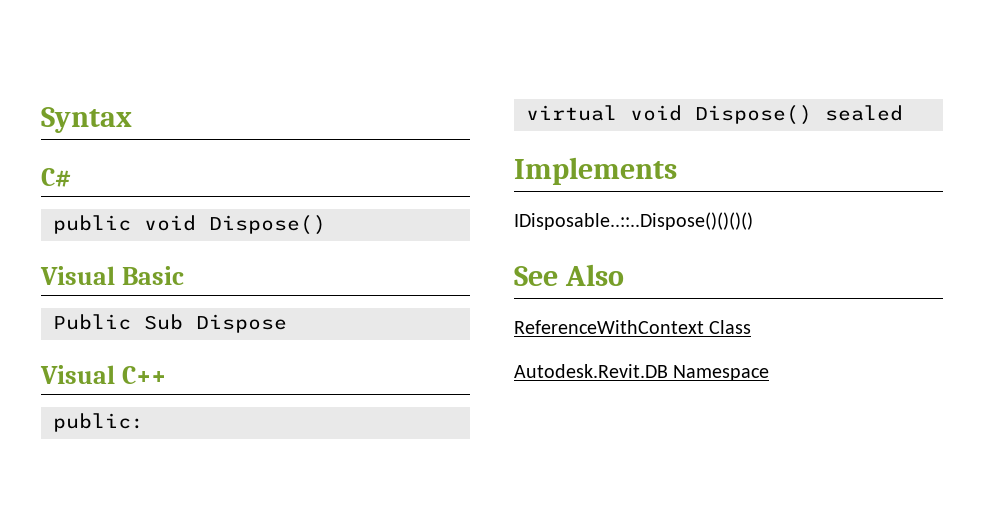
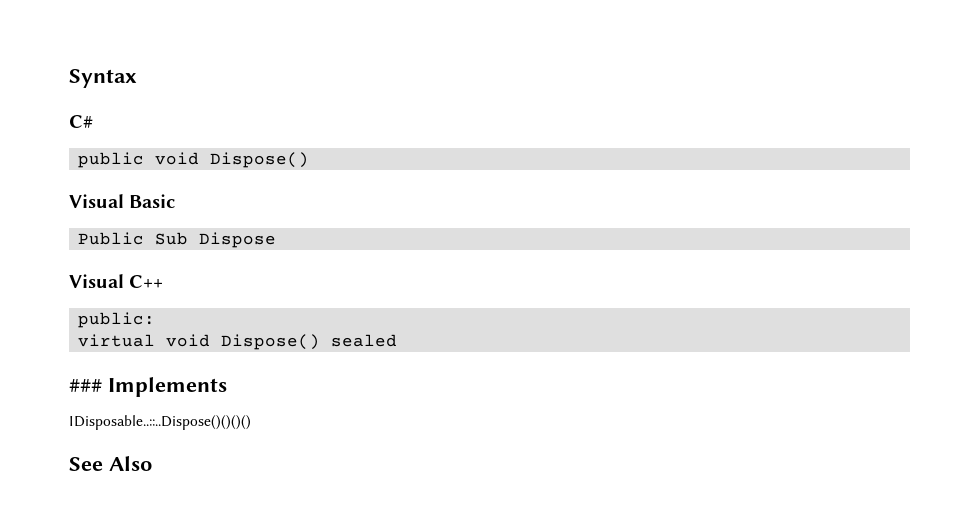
- Implements
+ ### Implements
- ReferenceWithContext Class
- Autodesk.Revit.DB Namespace

